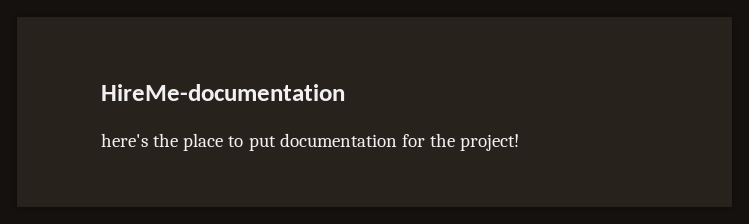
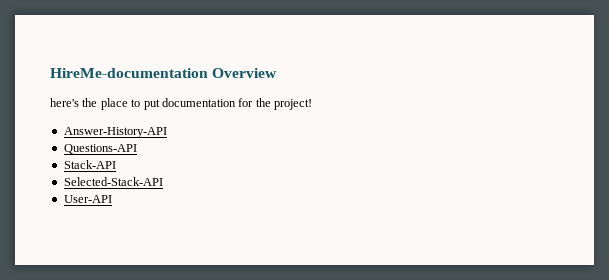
- HireMe-documentation
+ HireMe-documentation Overview
+ Answer-History-API
+ Questions-API
+ Stack-API
+ Selected-Stack-API
+ User-API

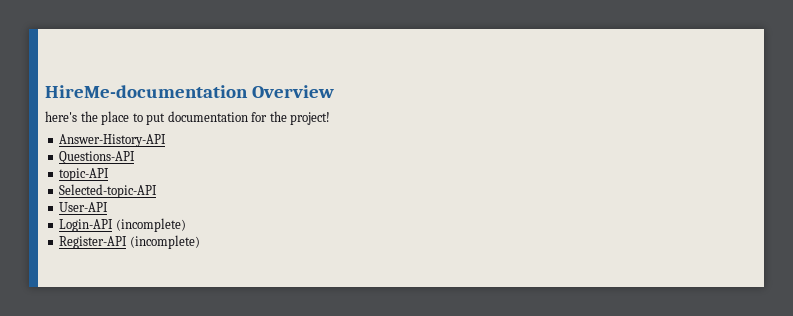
- Stack-API
- Selected-Stack-API
+ topic-API
+ Selected-topic-API
+ Login-API (incomplete)
+ Register-API (incomplete)

